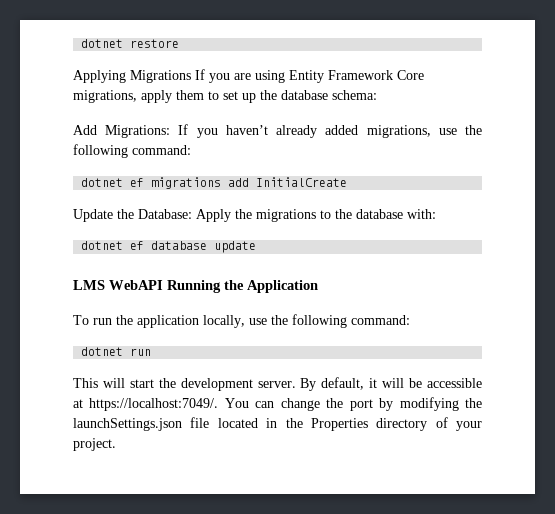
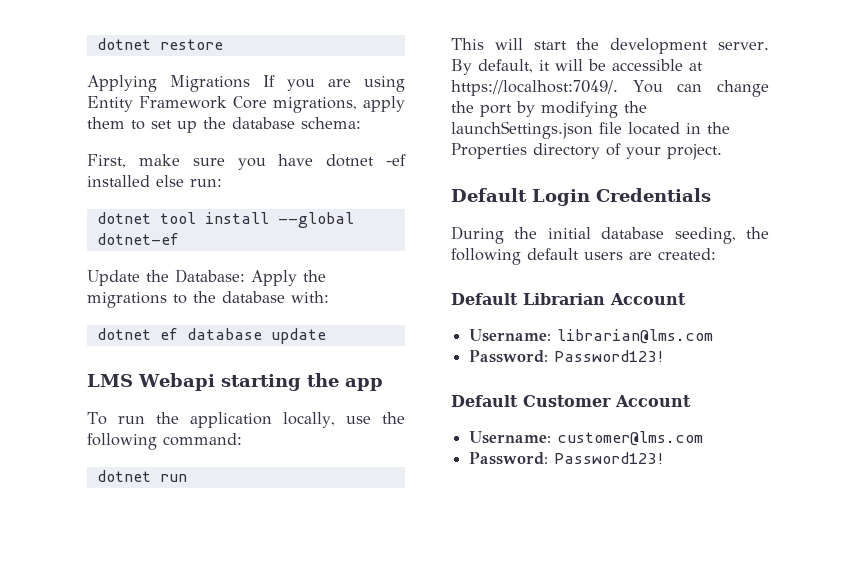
- Add Migrations: If you haven’t already added migrations, use the following command:
- dotnet ef migrations add InitialCreate
+ First, make sure you have dotnet -ef installed else run:
+ dotnet tool install --global dotnet-ef
- LMS WebAPI Running the Application
+ LMS Webapi starting the app
+ Default Login Credentials
+ During the initial database seeding, the following default users are created:
+ Default Librarian Account
+ Username: librarian@lms.com
+ Password: Password123!
+ Default Customer Account
+ Username: customer@lms.com
+ Password: Password123!

